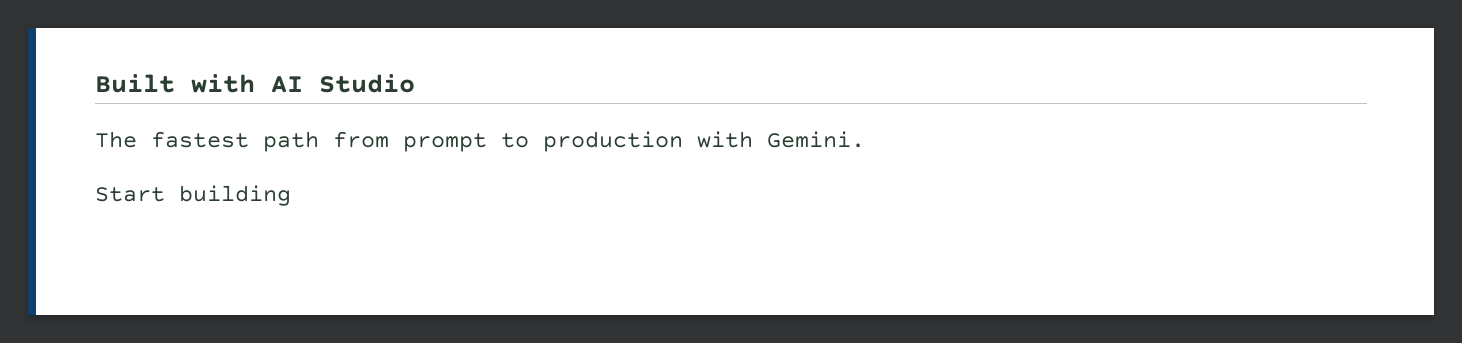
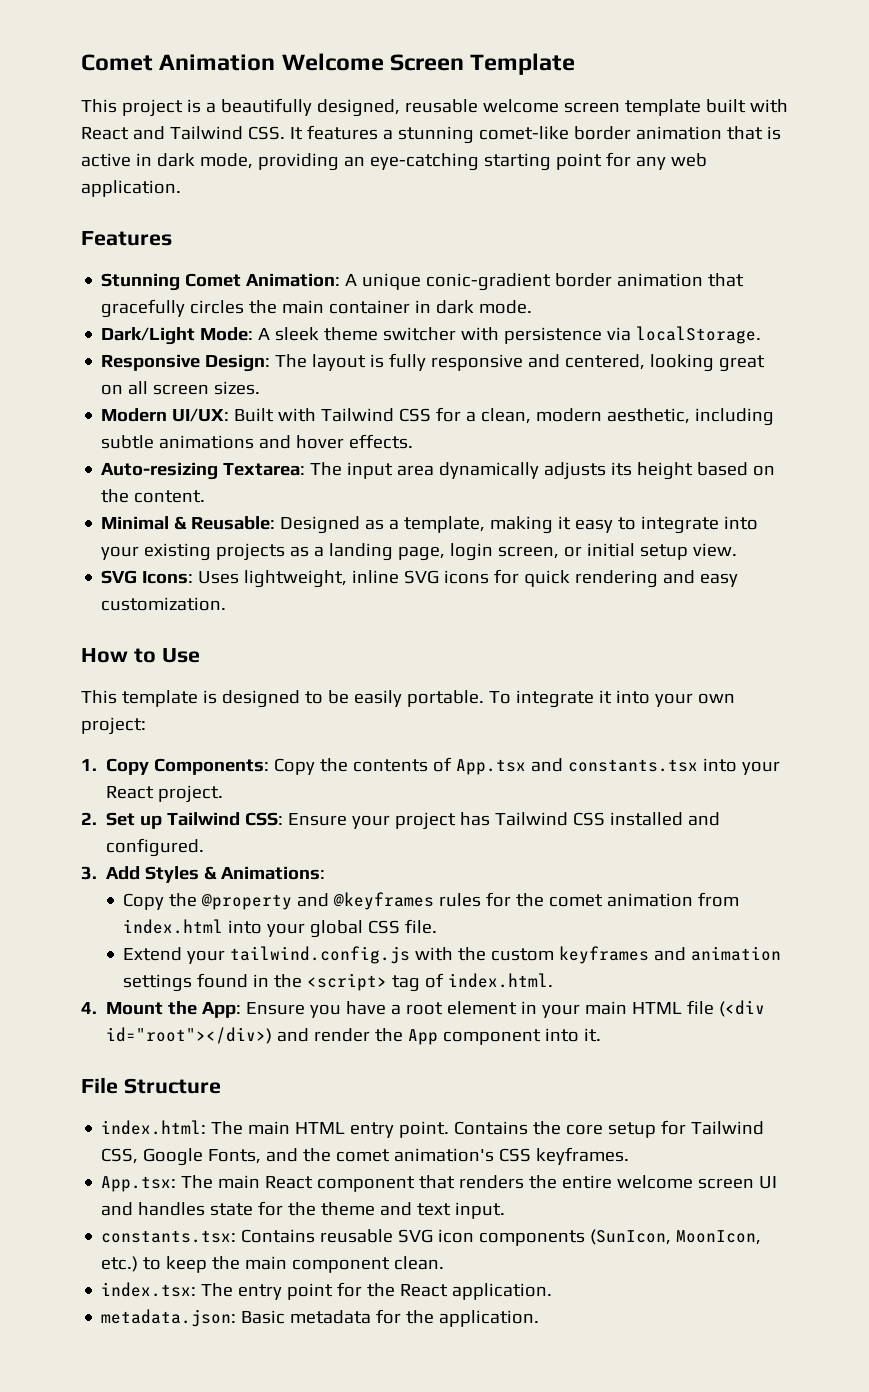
- Built with AI Studio
- The fastest path from prompt to production with Gemini.
- Start building
+ Comet Animation Welcome Screen Template
+ This project is a beautifully designed, reusable welcome screen template built with React and Tailwind CSS. It features a stunning comet-like border animation that is active in dark mode, providing an eye-catching starting point for any web application.
+ Features
+ Stunning Comet Animation: A unique conic-gradient border animation that gracefully circles the main container in dark mode.
+ Dark/Light Mode: A sleek theme switcher with persistence via localStorage.
+ Responsive Design: The layout is fully responsive and centered, looking great on all screen sizes.
+ Modern UI/UX: Built with Tailwind CSS for a clean, modern aesthetic, including subtle animations and hover effects.
+ Auto-resizing Textarea: The input area dynamically adjusts its height based on the content.
+ Minimal & Reusable: Designed as a template, making it easy to integrate into your existing projects as a landing page, login screen, or initial setup view.
+ SVG Icons: Uses lightweight, inline SVG icons for quick rendering and easy customization.
+ How to Use
+ This template is designed to be easily portable. To integrate it into your own project:
+ 1. Copy Components: Copy the contents of App.tsx and constants.tsx into your React project.
+ 2. Set up Tailwind CSS: Ensure your project has Tailwind CSS installed and configured.
+ 3. Add Styles & Animations:
+ Copy the @property and @keyframes rules for the comet animation from index.html into your global CSS file.
+ Extend your tailwind.config.js with the custom keyframes and animation settings found in the <script> tag of index.html.
+ 4. Mount the App: Ensure you have a root element in your main HTML file (<div id="root"></div>) and render the App component into it.
+ File Structure
+ index.html: The main HTML entry point. Contains the core setup for Tailwind CSS, Google Fonts, and the comet animation's CSS keyframes.
+ App.tsx: The main React component that renders the entire welcome screen UI and handles state for the theme and text input.
+ constants.tsx: Contains reusable SVG icon components (SunIcon, MoonIcon, etc.) to keep the main component clean.
+ index.tsx: The entry point for the React application.
+ metadata.json: Basic metadata for the application.

